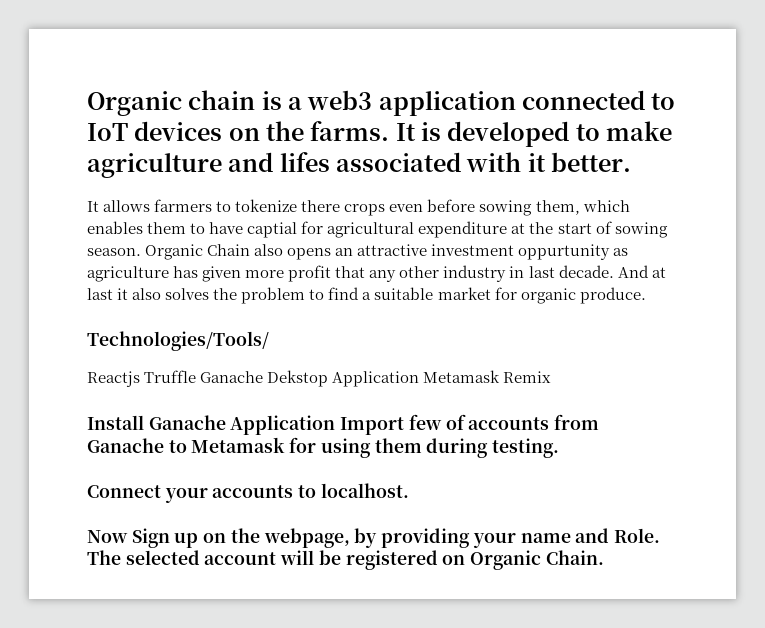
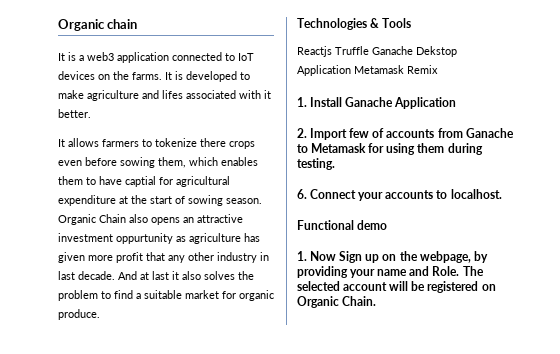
- Organic chain is a web3 application connected to IoT devices on the farms.
+ Organic chain
+ It is a web3 application connected to IoT devices on the farms.
- Technologies/Tools/
+ Technologies & Tools
- Install Ganache Application Import few of accounts from Ganache to Metamask for using them during testing.
+ 1. Install Ganache Application
+ 2. Import few of accounts from Ganache to Metamask for using them during testing.
- Connect your accounts to localhost.
+ 6. Connect your accounts to localhost.
- Now Sign up on the webpage, by providing your name and Role.
+ Functional demo
+ 1. Now Sign up on the webpage, by providing your name and Role.

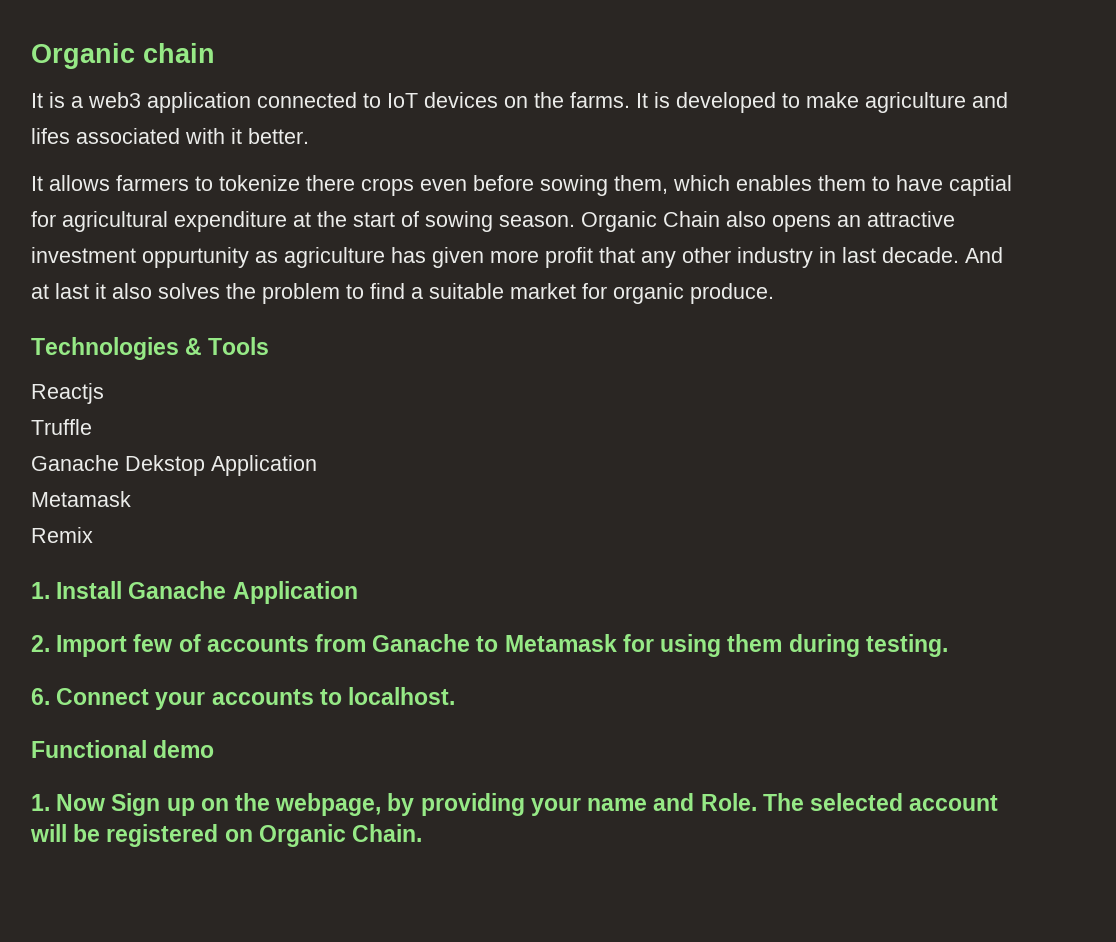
- Reactjs Truffle Ganache Dekstop Application Metamask Remix
+ Reactjs
+ Truffle
+ Ganache Dekstop Application
+ Metamask
+ Remix

